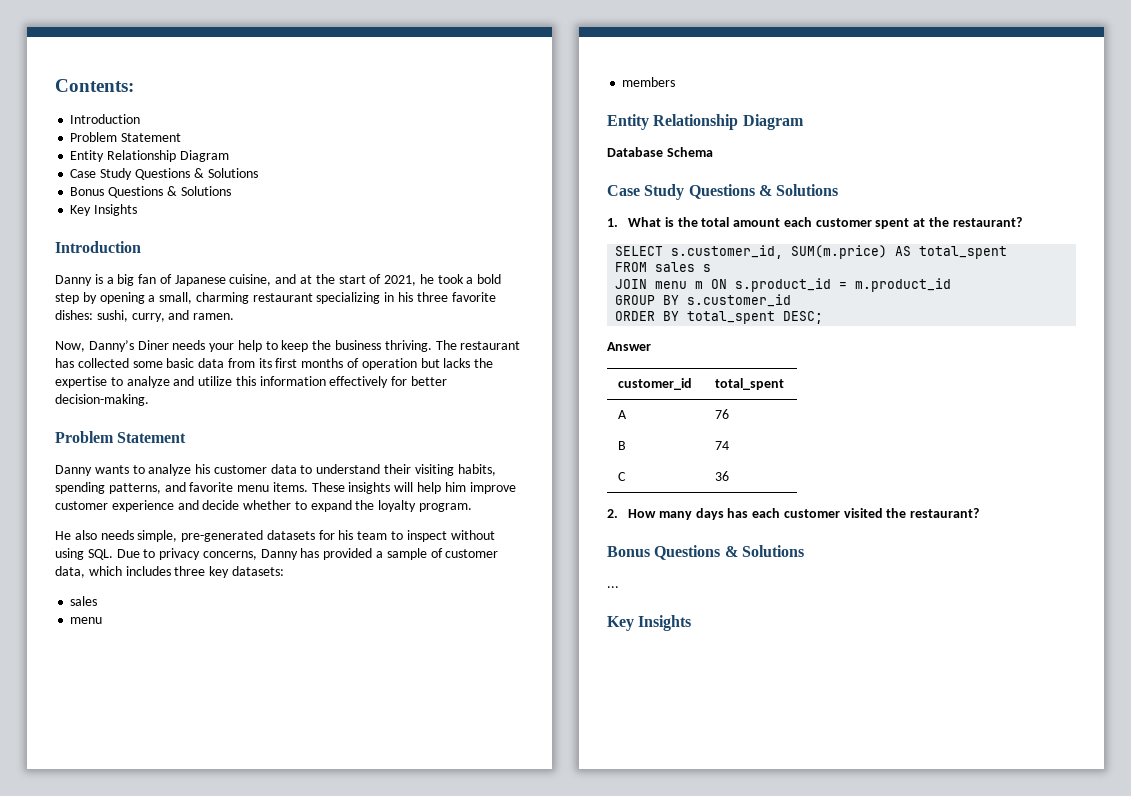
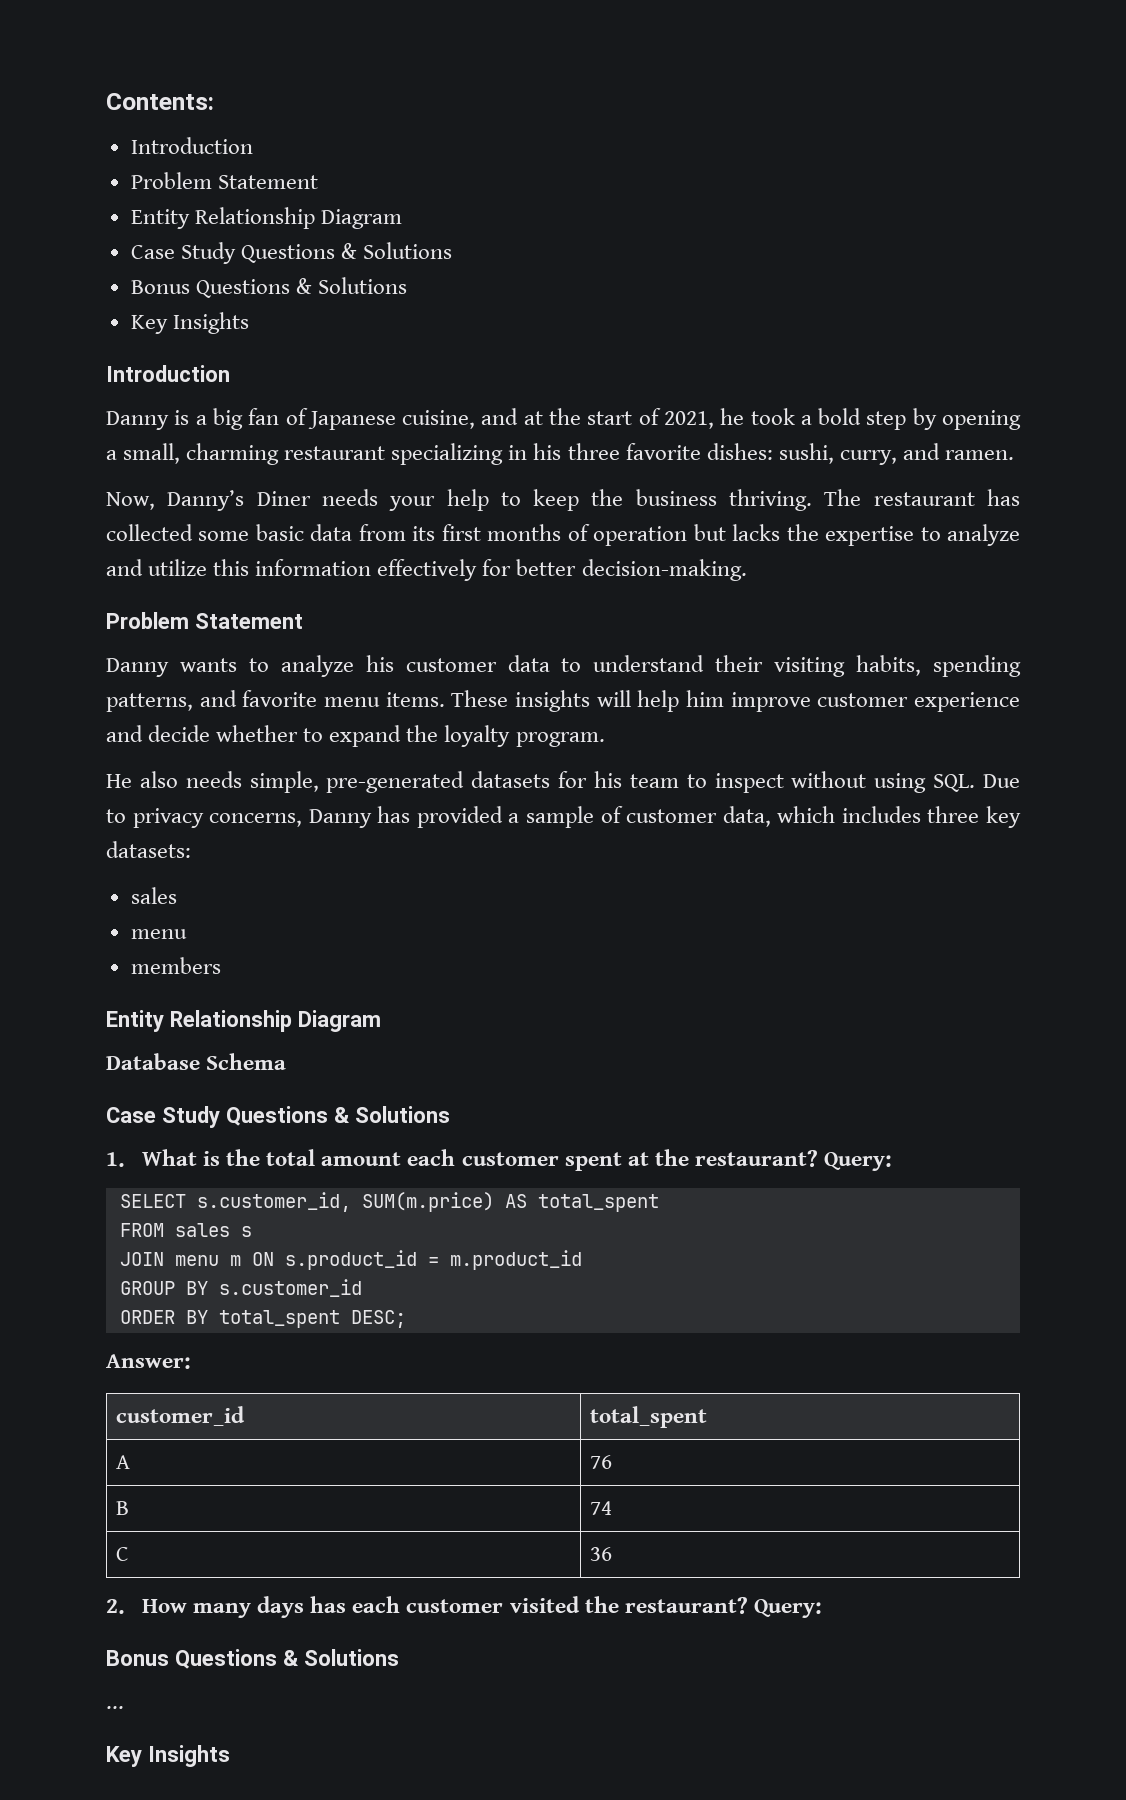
- 1. What is the total amount each customer spent at the restaurant?
+ 1. What is the total amount each customer spent at the restaurant? Query:
- Answer
+ Answer:
- 2. How many days has each customer visited the restaurant?
+ 2. How many days has each customer visited the restaurant? Query:

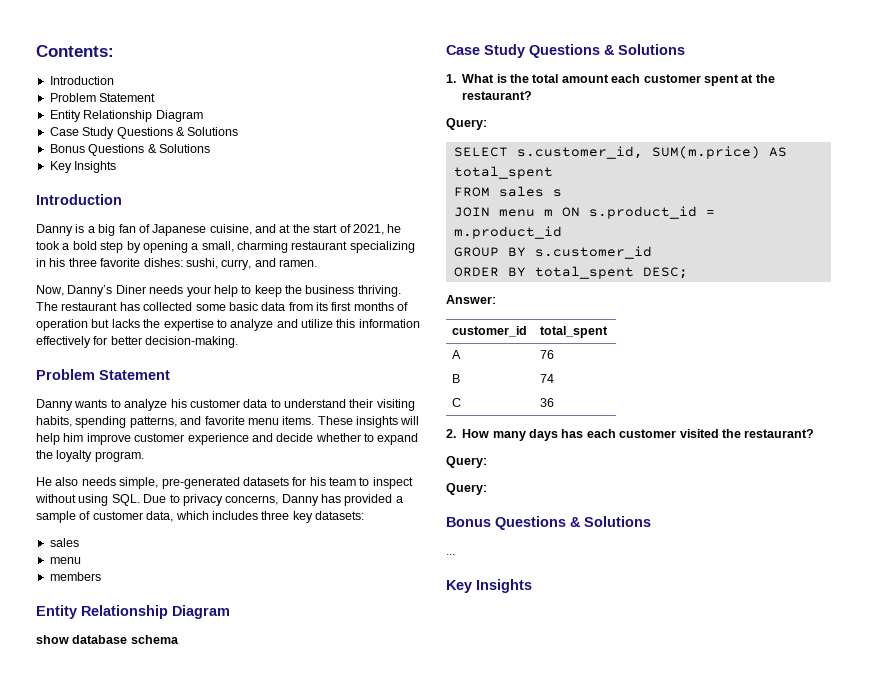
- Database Schema
+ show database schema
- 1. What is the total amount each customer spent at the restaurant? Query:
+ 1. What is the total amount each customer spent at the restaurant?
+ Query:
- 2. How many days has each customer visited the restaurant? Query:
+ 2. How many days has each customer visited the restaurant?
+ Query:
+ Query:

